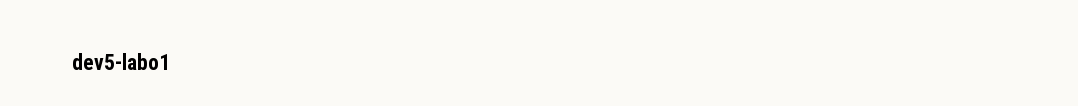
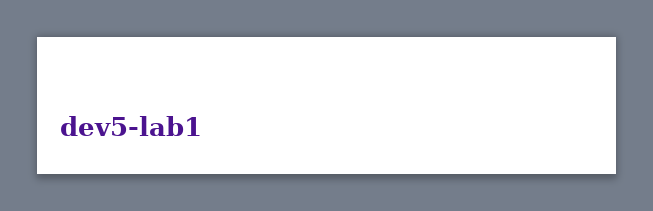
- dev5-labo1
+ dev5-lab1

